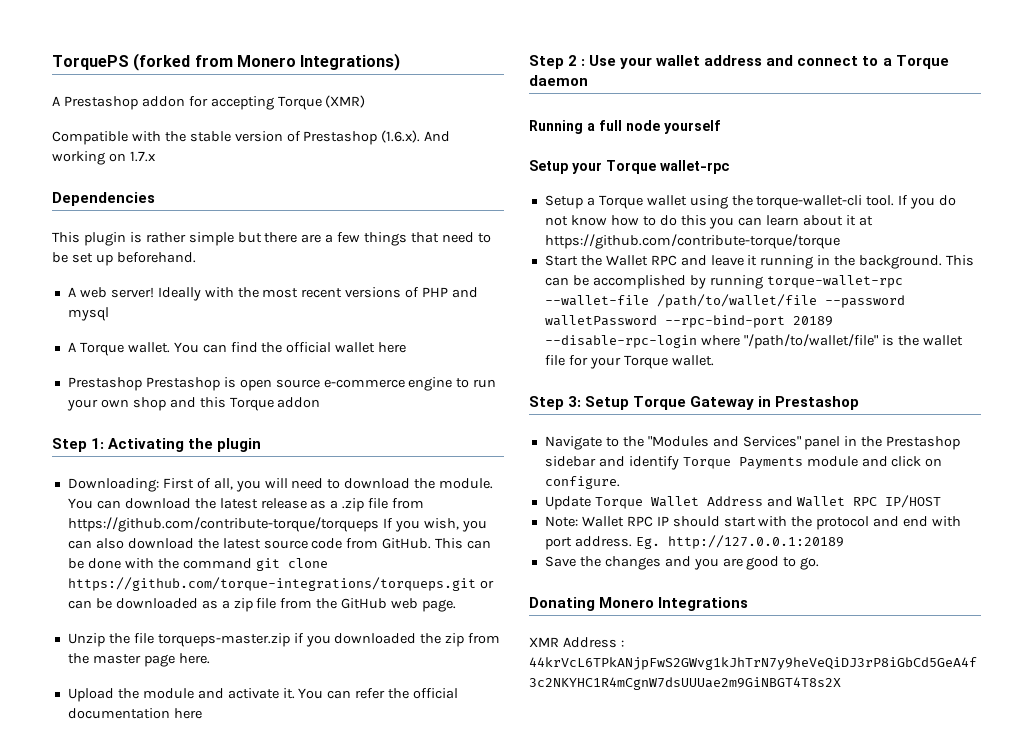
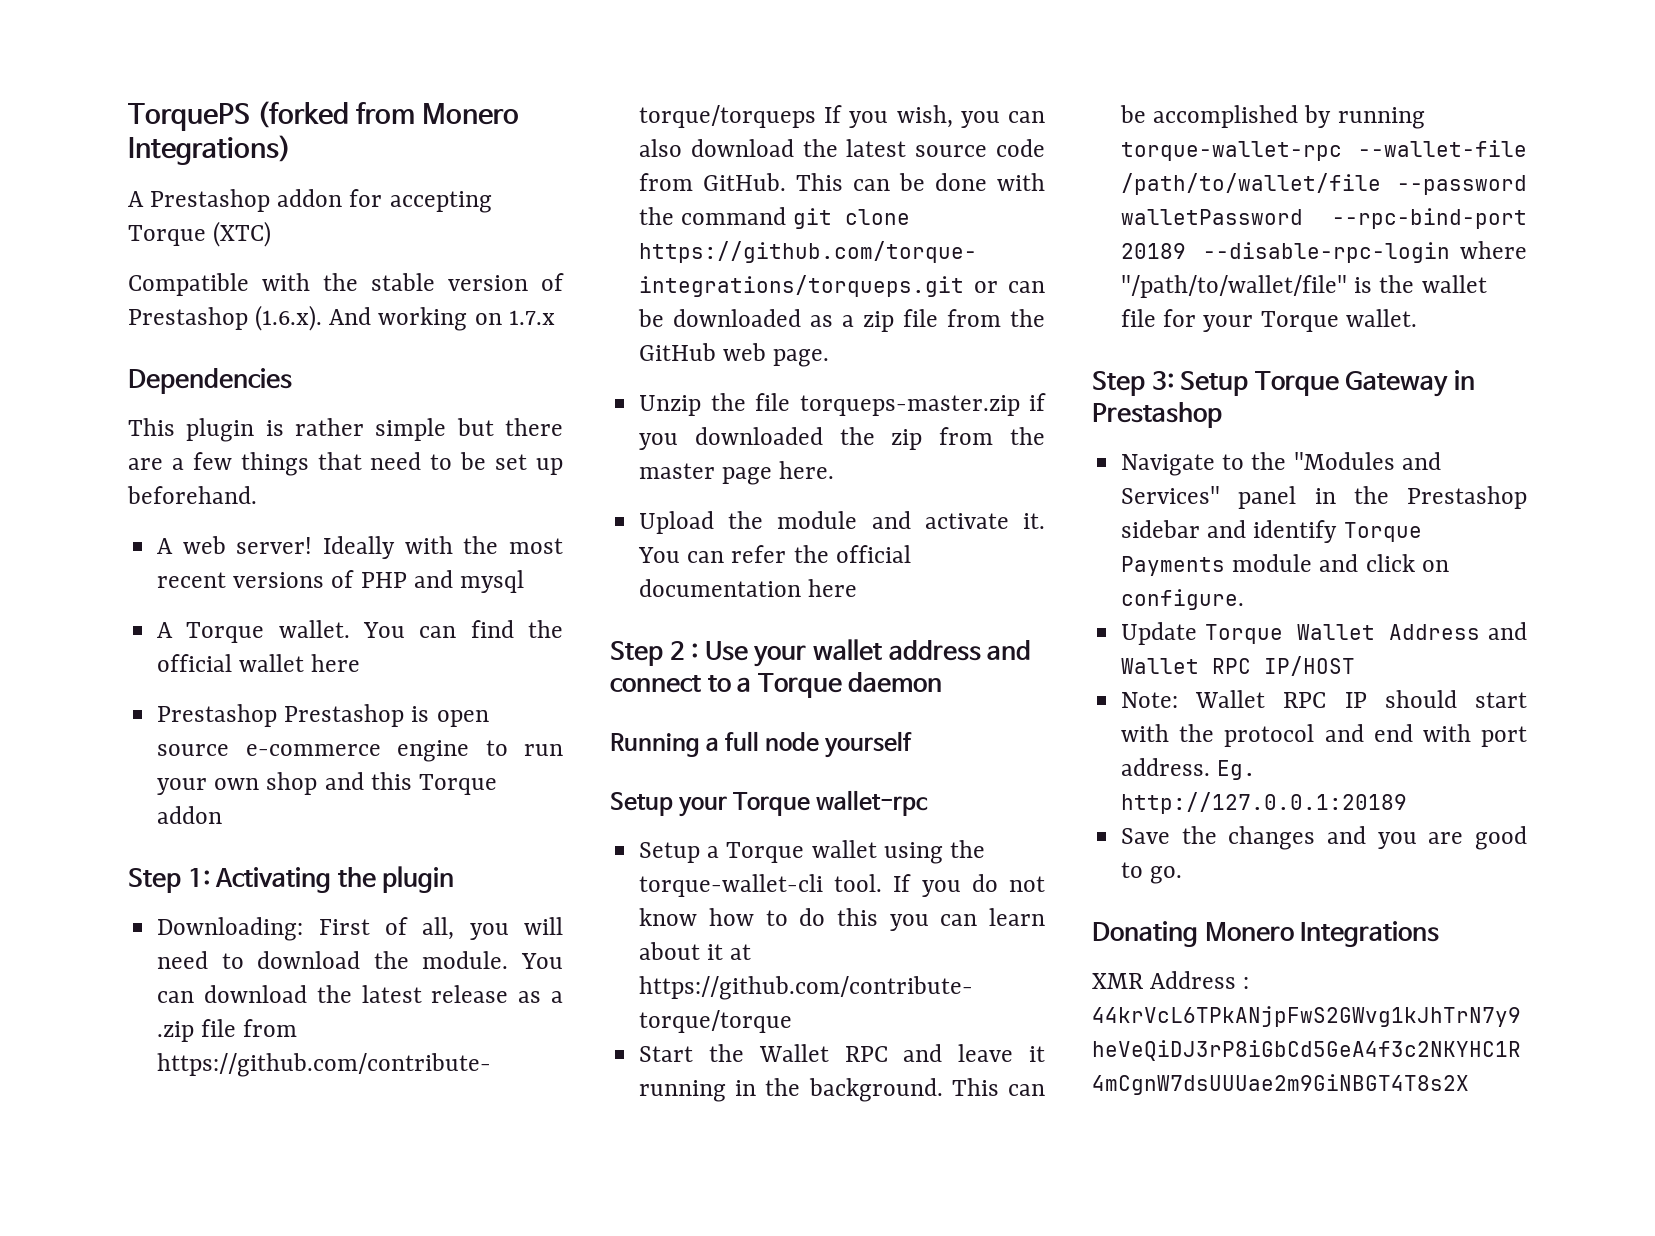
- A Prestashop addon for accepting Torque (XMR)
+ A Prestashop addon for accepting Torque (XTC)

